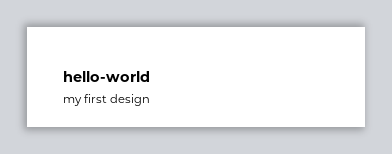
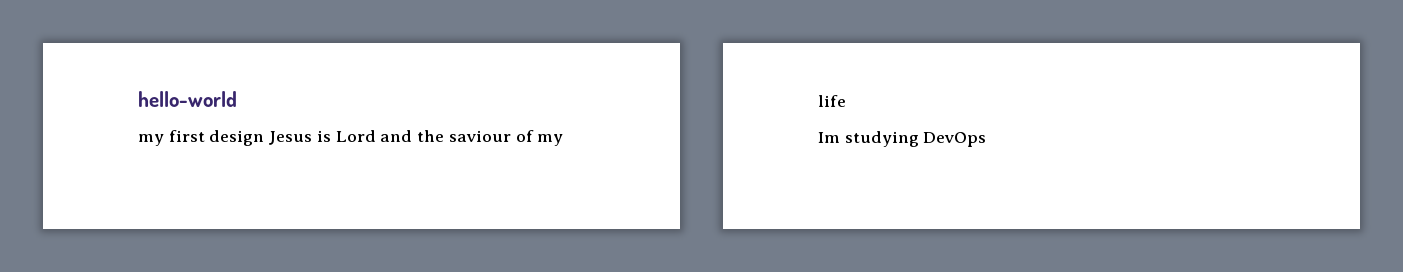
- my first design
+ my first design Jesus is Lord and the saviour of my life
+ Im studying DevOps

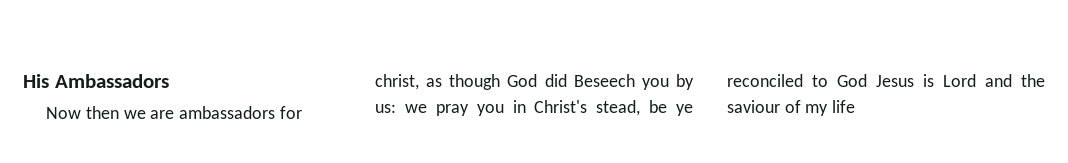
- hello-world
- my first design Jesus is Lord and the saviour of my life
+ His Ambassadors
+ Now then we are ambassadors for christ, as though God did Beseech you by us: we pray you in Christ's stead, be ye reconciled to God Jesus is Lord and the saviour of my life
- Im studying DevOps

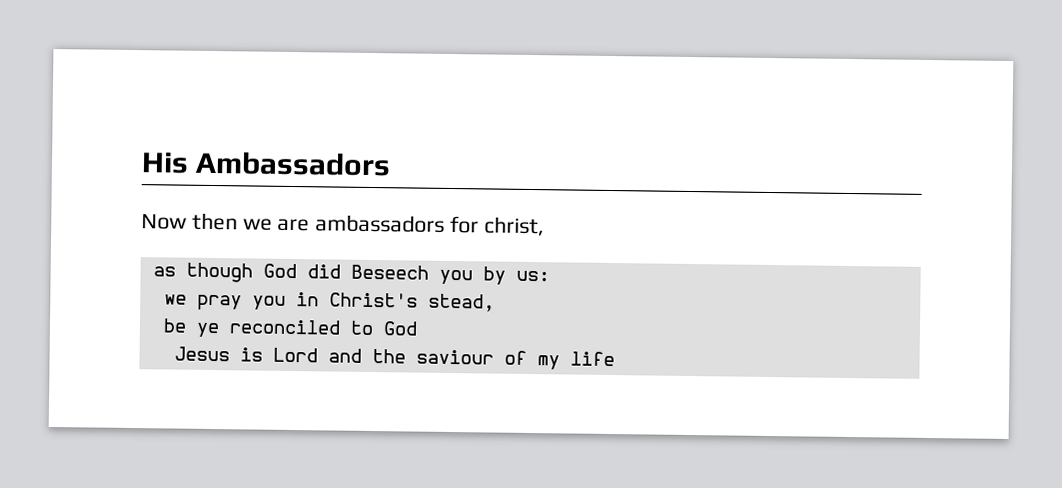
- Now then we are ambassadors for christ, as though God did Beseech you by us: we pray you in Christ's stead, be ye reconciled to God Jesus is Lord and the saviour of my life
+ Now then we are ambassadors for christ,
+ as though God did Beseech you by us:
+ we pray you in Christ's stead,
+ be ye reconciled to God
+ Jesus is Lord and the saviour of my life

